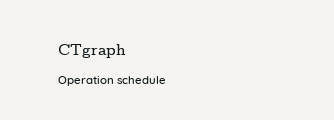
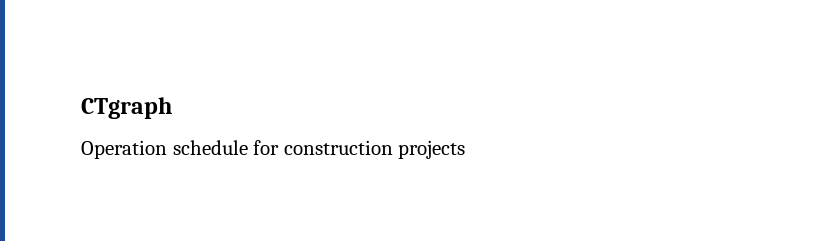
- Operation schedule
+ Operation schedule for construction projects

